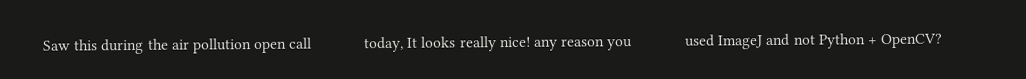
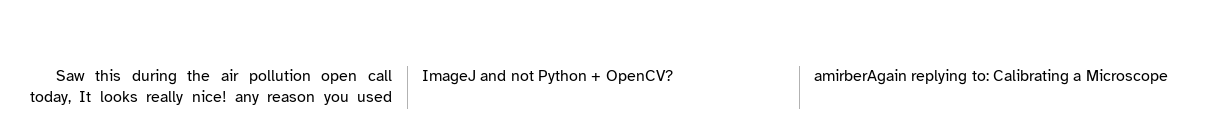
+ amirberAgain replying to: Calibrating a Microscope

